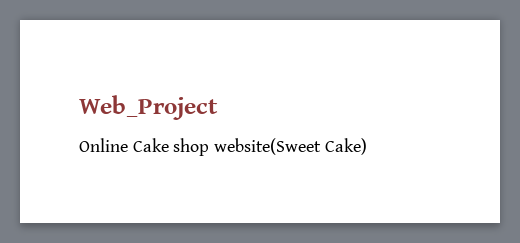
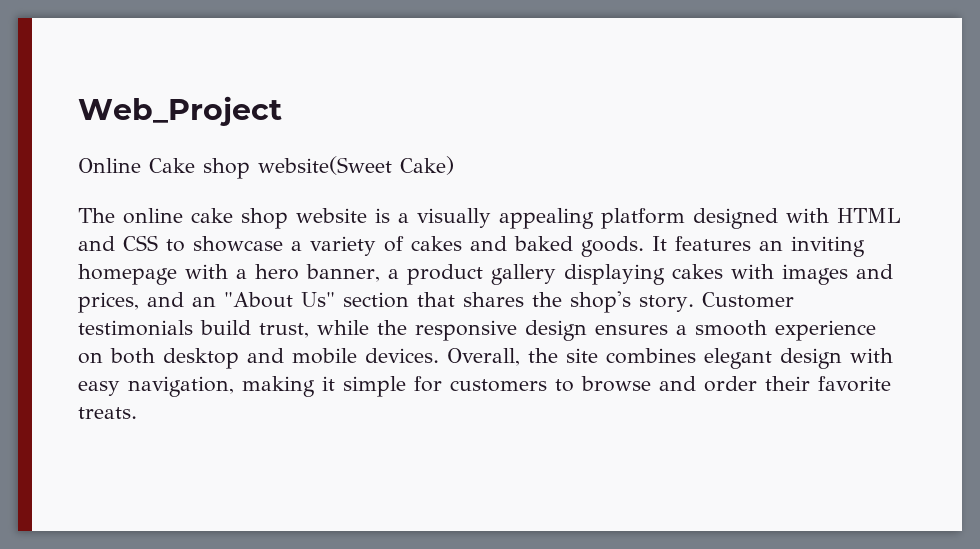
+ The online cake shop website is a visually appealing platform designed with HTML and CSS to showcase a variety of cakes and baked goods. It features an inviting homepage with a hero banner, a product gallery displaying cakes with images and prices, and an "About Us" section that shares the shop's story. Customer testimonials build trust, while the responsive design ensures a smooth experience on both desktop and mobile devices. Overall, the site combines elegant design with easy navigation, making it simple for customers to browse and order their favorite treats.

